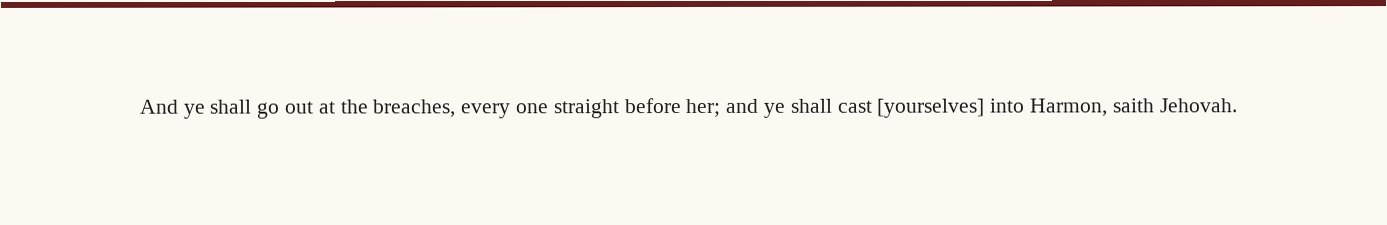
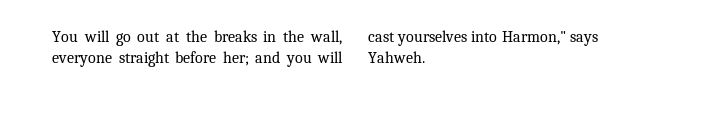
- And ye shall go out at the breaches, every one straight before her; and ye shall cast [yourselves] into Harmon, saith Jehovah.
+ You will go out at the breaks in the wall, everyone straight before her; and you will cast yourselves into Harmon," says Yahweh.

